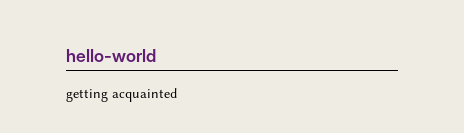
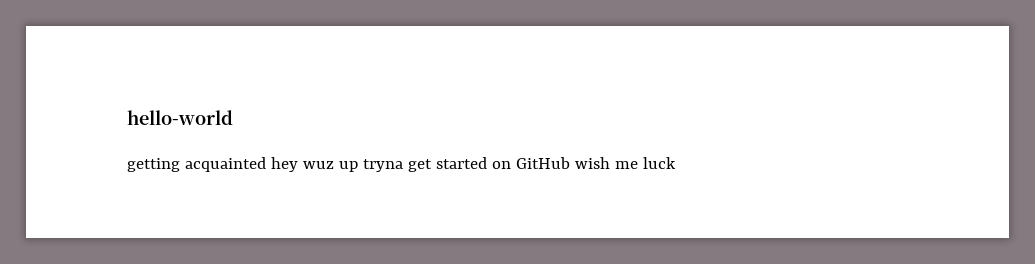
- getting acquainted
+ getting acquainted hey wuz up tryna get started on GitHub wish me luck

